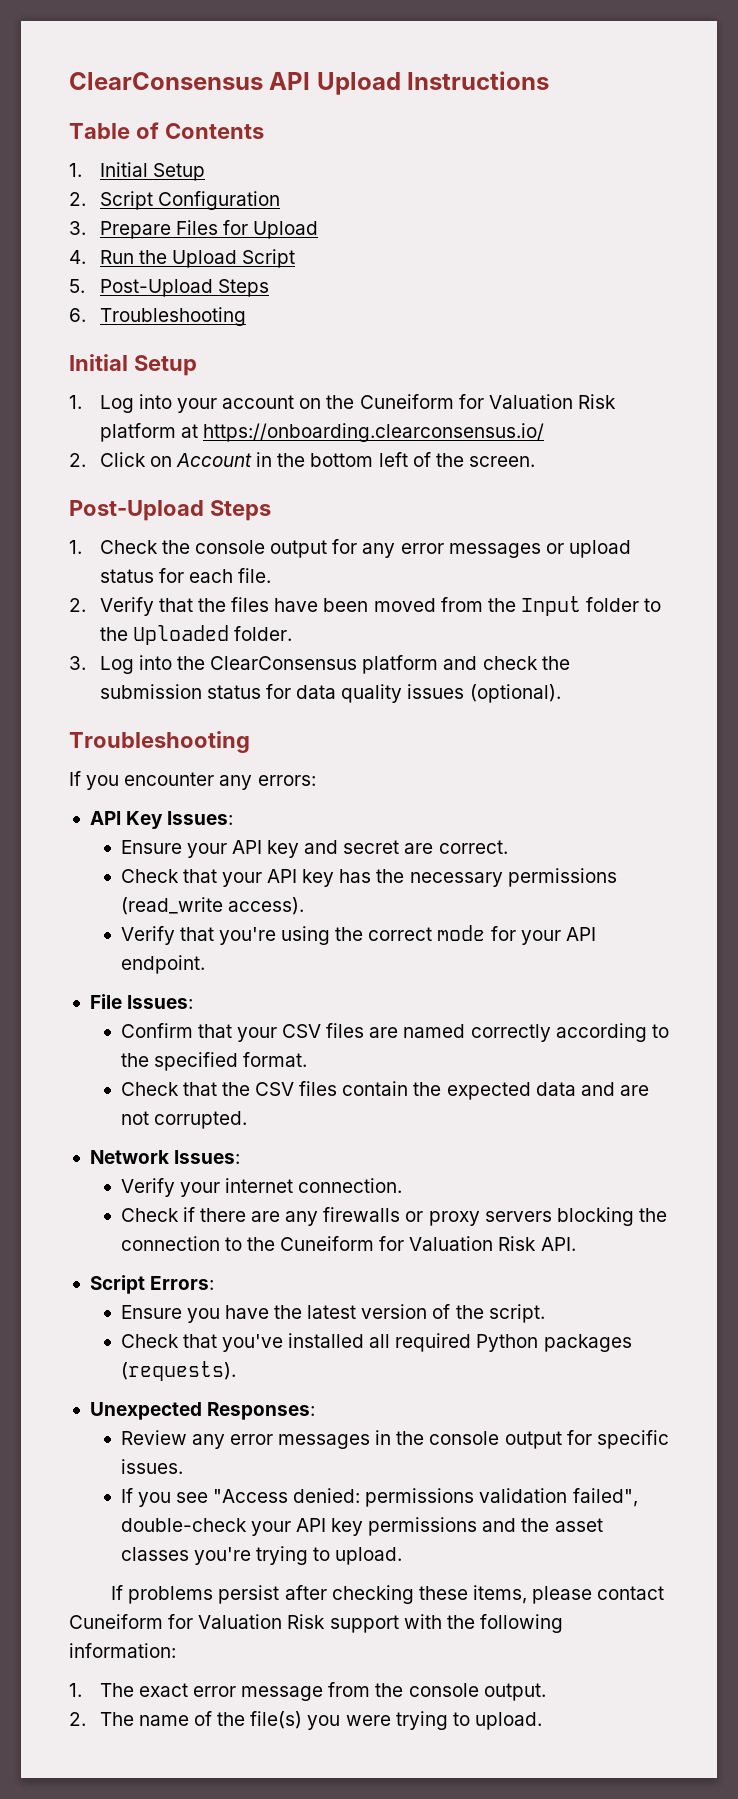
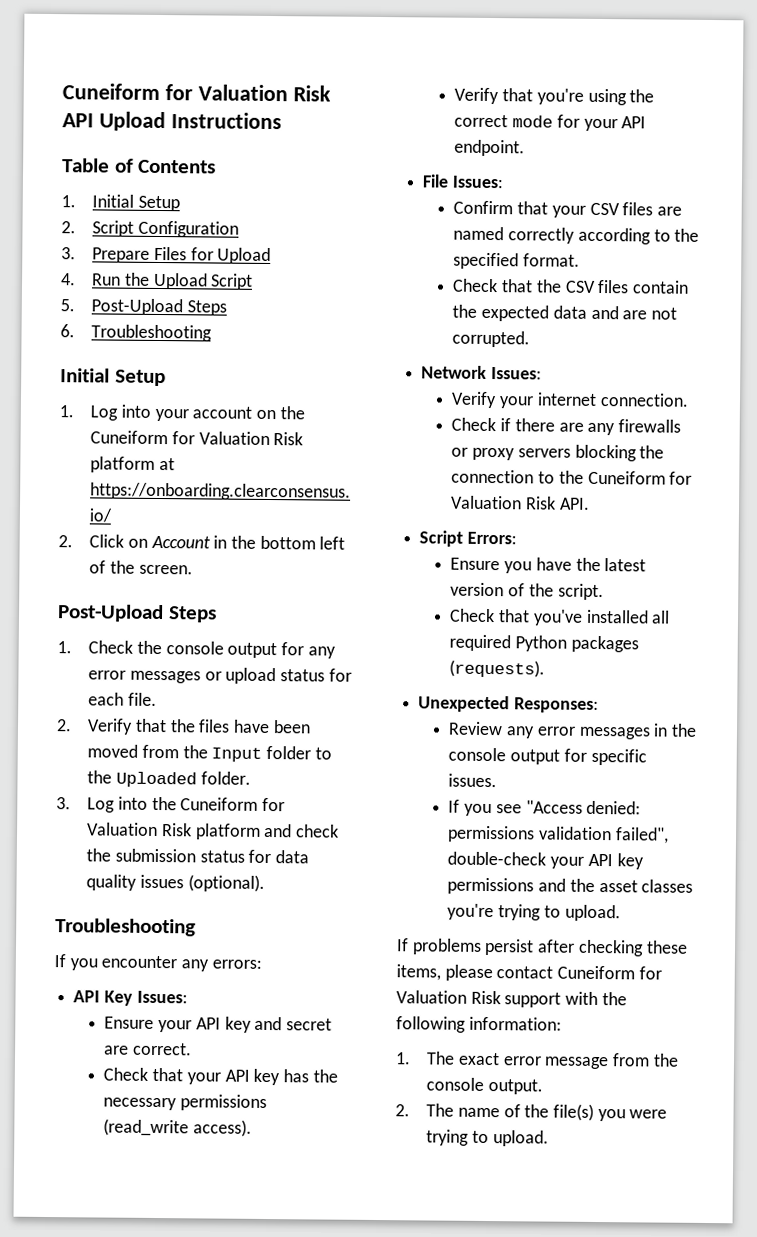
- ClearConsensus API Upload Instructions
+ Cuneiform for Valuation Risk API Upload Instructions
- 3. Log into the ClearConsensus platform and check the submission status for data quality issues (optional).
+ 3. Log into the Cuneiform for Valuation Risk platform and check the submission status for data quality issues (optional).

